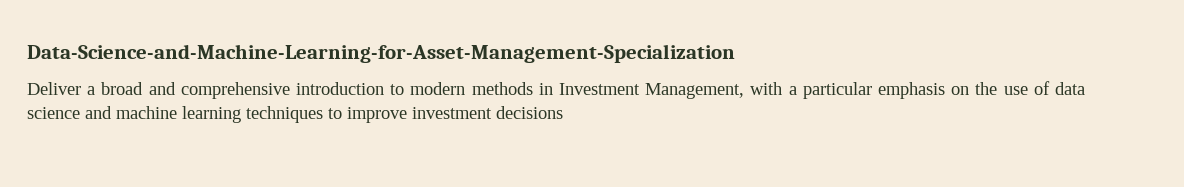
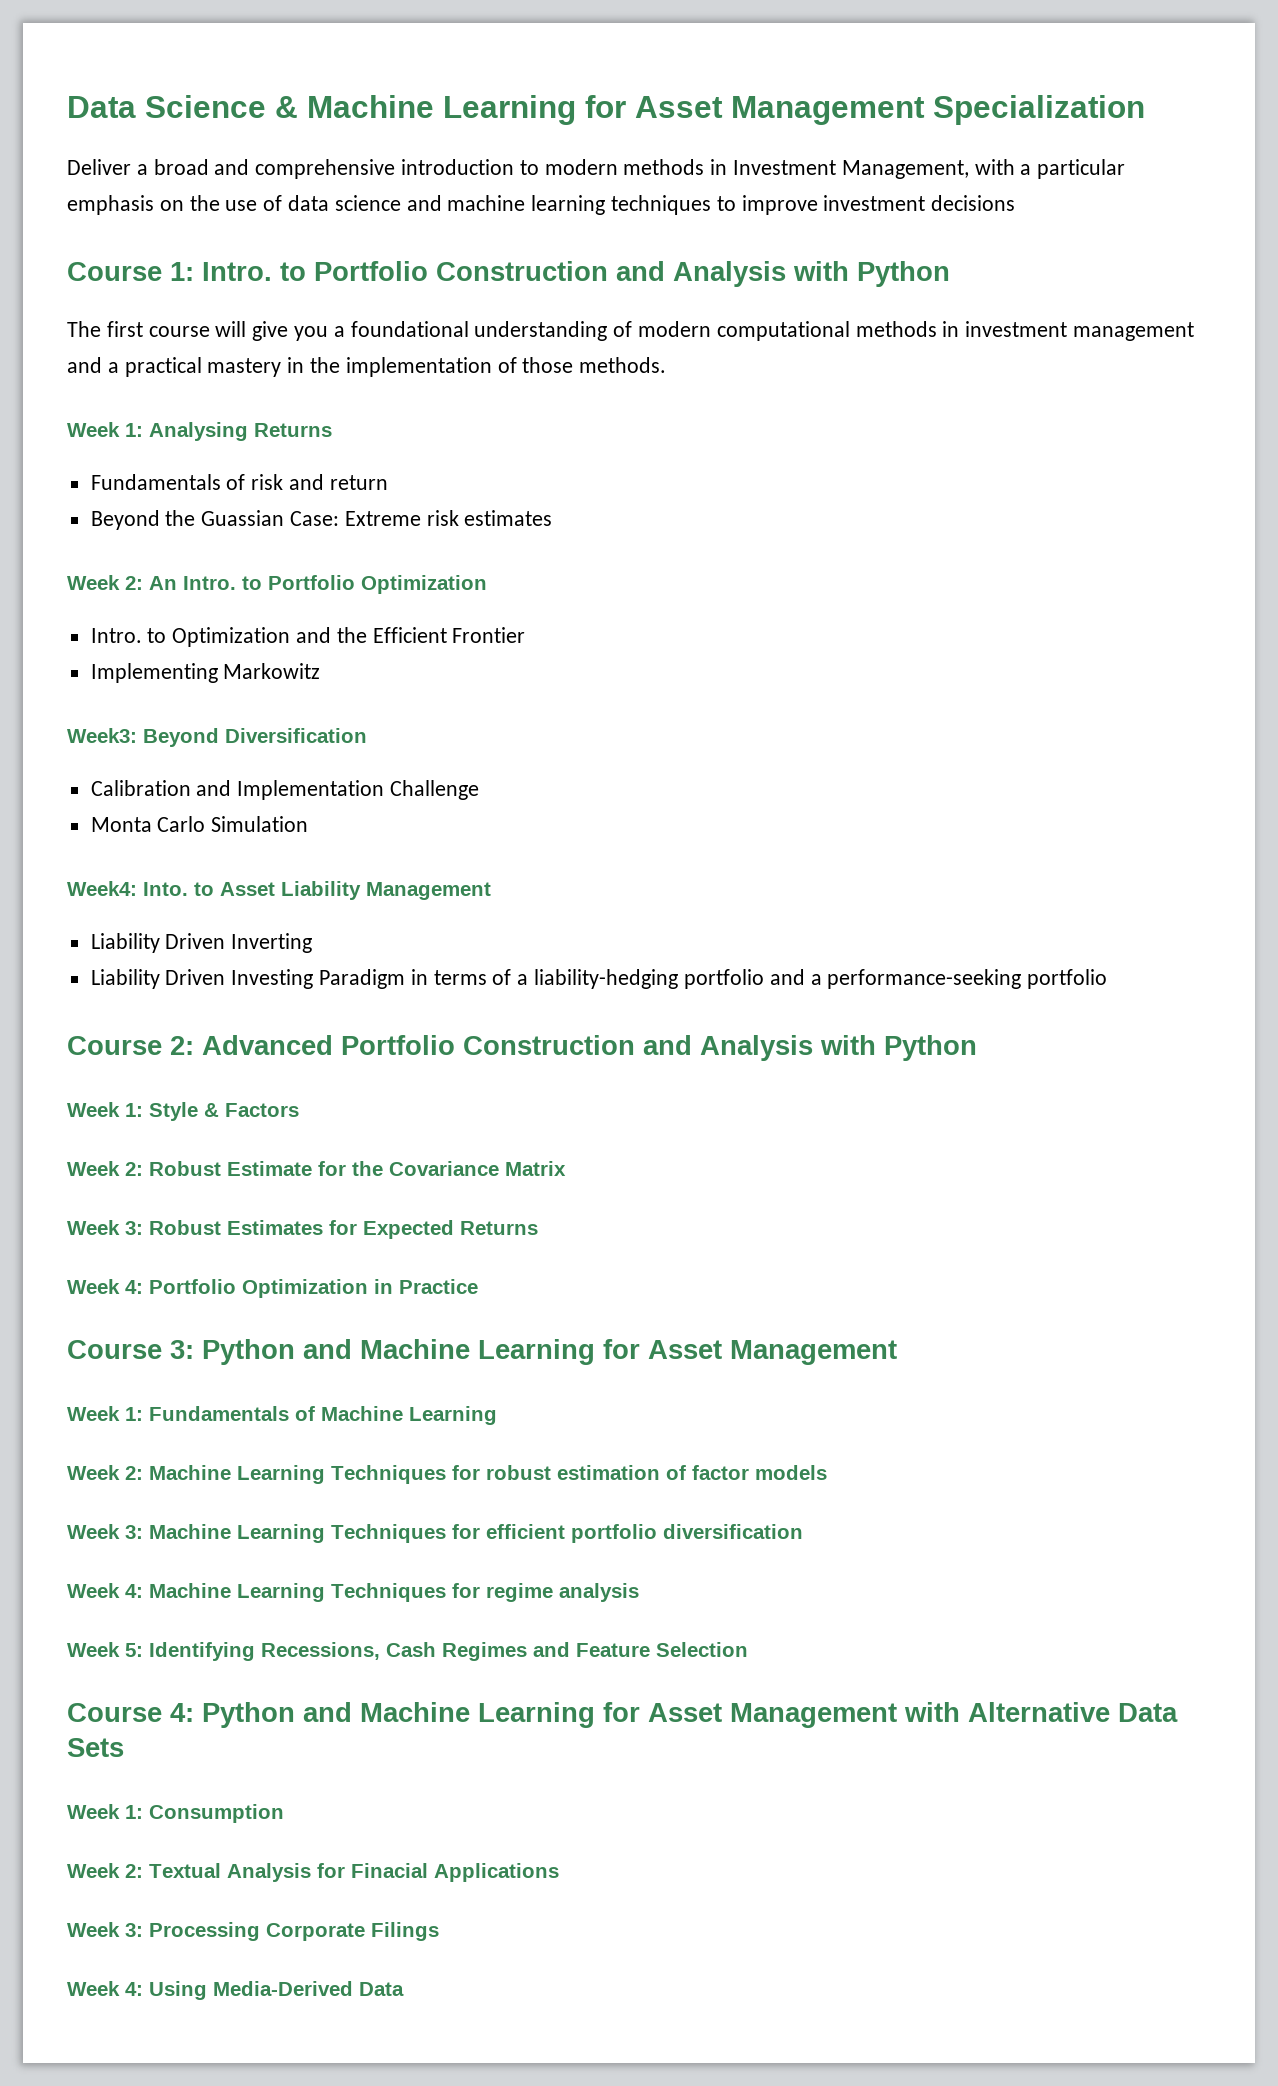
- Data-Science-and-Machine-Learning-for-Asset-Management-Specialization
+ Data Science & Machine Learning for Asset Management Specialization
+ Course 1: Intro. to Portfolio Construction and Analysis with Python
+ The first course will give you a foundational understanding of modern computational methods in investment management and a practical mastery in the implementation of those methods.
+ Week 1: Analysing Returns
+ Fundamentals of risk and return
+ Beyond the Guassian Case: Extreme risk estimates
+ Week 2: An Intro. to Portfolio Optimization
+ Intro. to Optimization and the Efficient Frontier
+ Implementing Markowitz
+ Week3: Beyond Diversification
+ Calibration and Implementation Challenge
+ Monta Carlo Simulation
+ Week4: Into. to Asset Liability Management
+ Liability Driven Inverting
+ Liability Driven Investing Paradigm in terms of a liability-hedging portfolio and a performance-seeking portfolio
+ Course 2: Advanced Portfolio Construction and Analysis with Python
+ Week 1: Style & Factors
+ Week 2: Robust Estimate for the Covariance Matrix
+ Week 3: Robust Estimates for Expected Returns
+ Week 4: Portfolio Optimization in Practice
+ Course 3: Python and Machine Learning for Asset Management
+ Week 1: Fundamentals of Machine Learning
+ Week 2: Machine Learning Techniques for robust estimation of factor models
+ Week 3: Machine Learning Techniques for efficient portfolio diversification
+ Week 4: Machine Learning Techniques for regime analysis
+ Week 5: Identifying Recessions, Cash Regimes and Feature Selection
+ Course 4: Python and Machine Learning for Asset Management with Alternative Data Sets
+ Week 1: Consumption
+ Week 2: Textual Analysis for Finacial Applications
+ Week 3: Processing Corporate Filings
+ Week 4: Using Media-Derived Data

